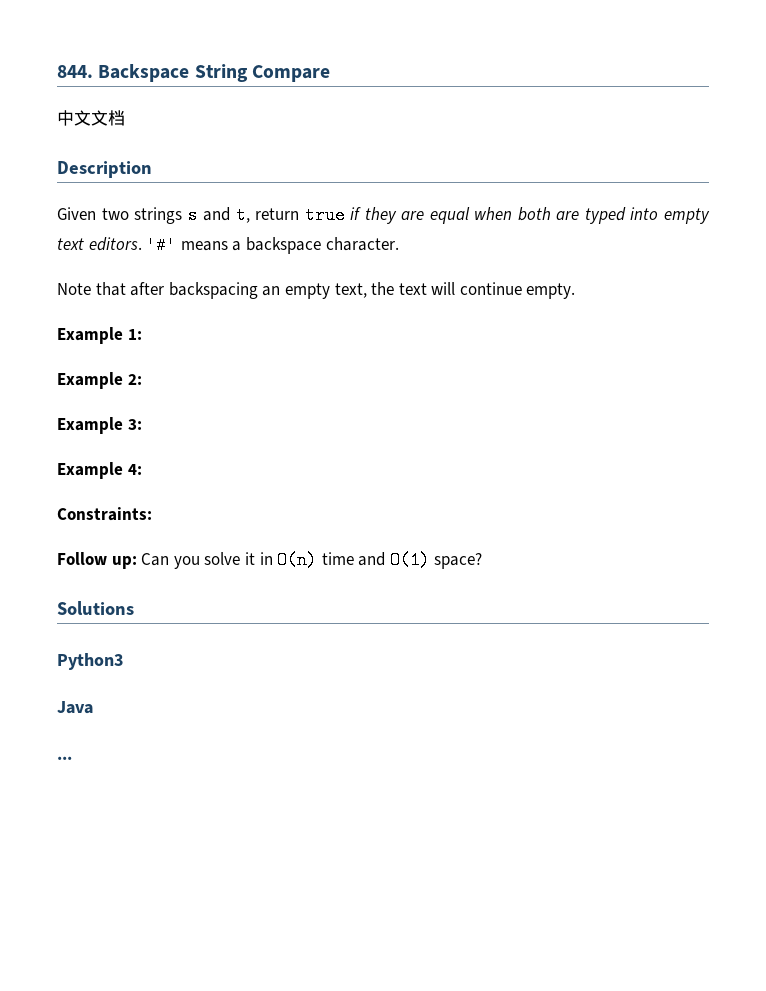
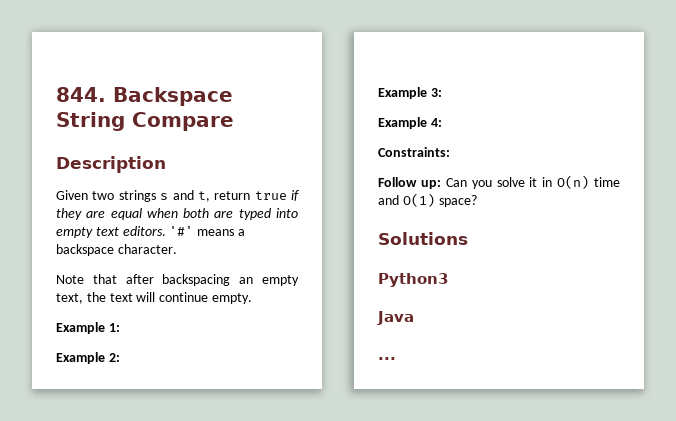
- 中文文档

